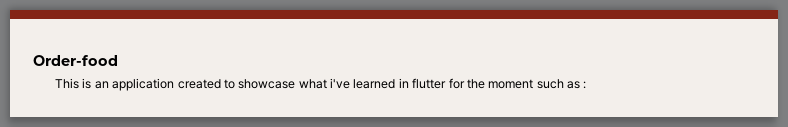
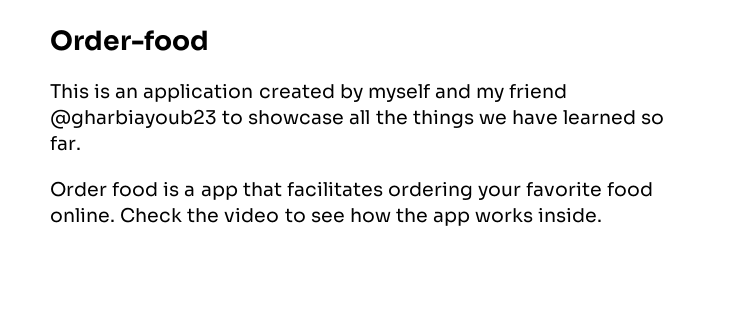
- This is an application created to showcase what i've learned in flutter for the moment such as :
+ This is an application created by myself and my friend @gharbiayoub23 to showcase all the things we have learned so far.
+ Order food is a app that facilitates ordering your favorite food online. Check the video to see how the app works inside.

